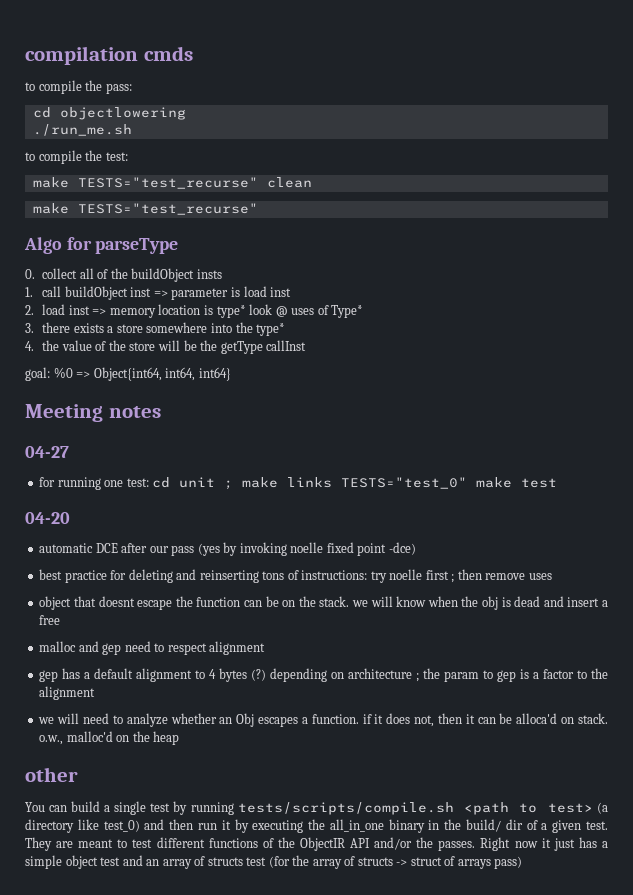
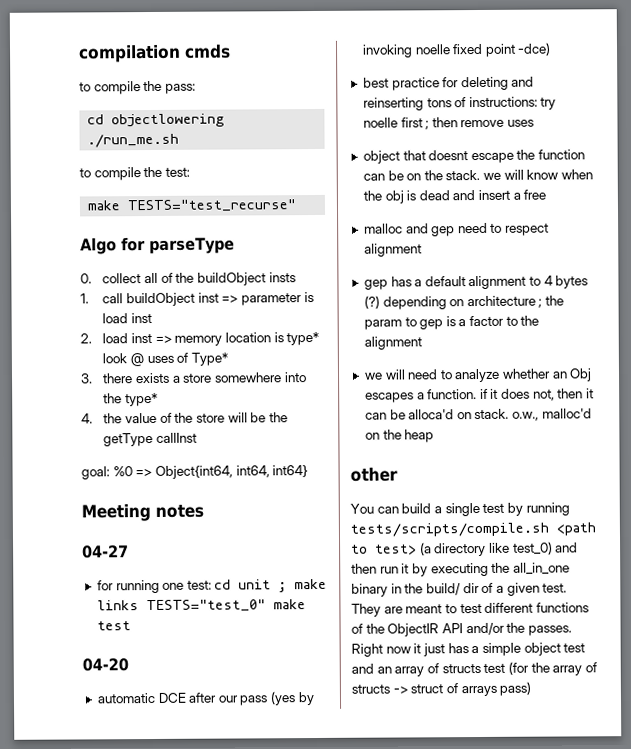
- make TESTS="test_recurse" clean

